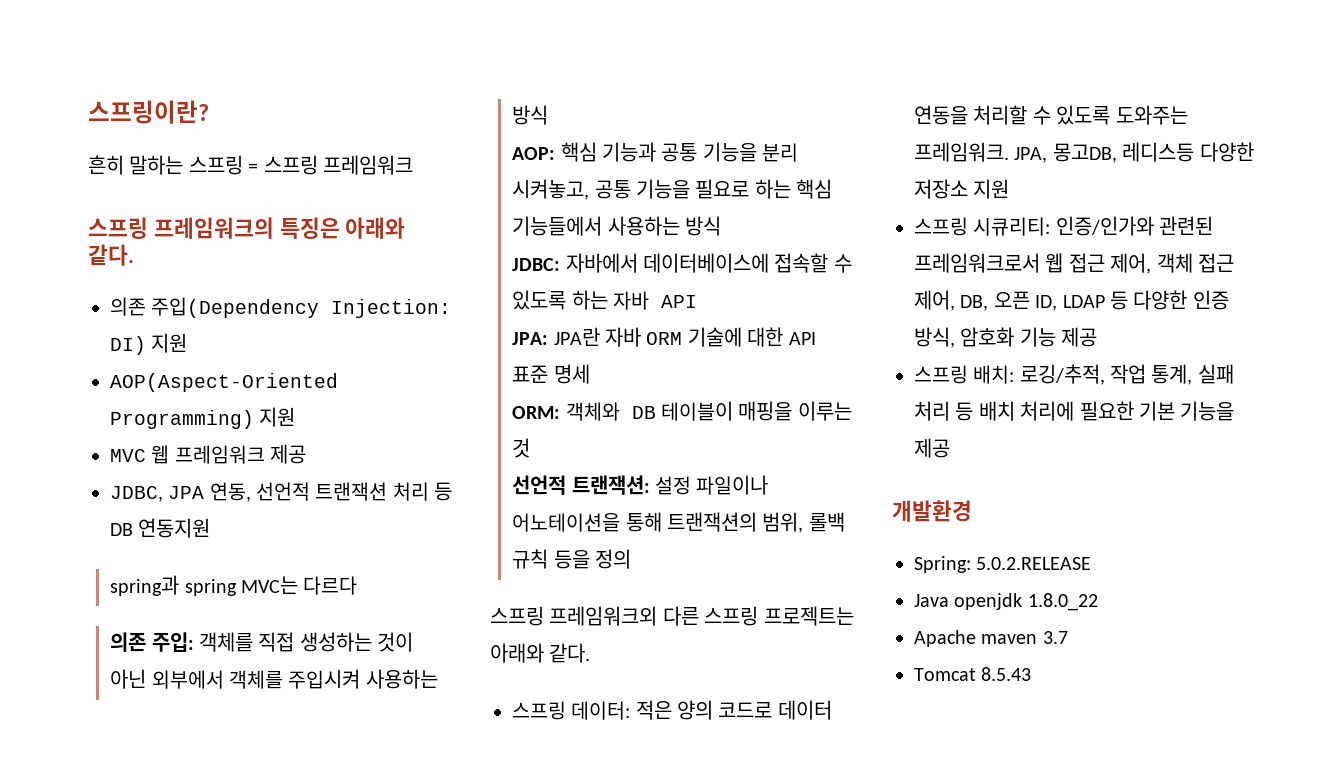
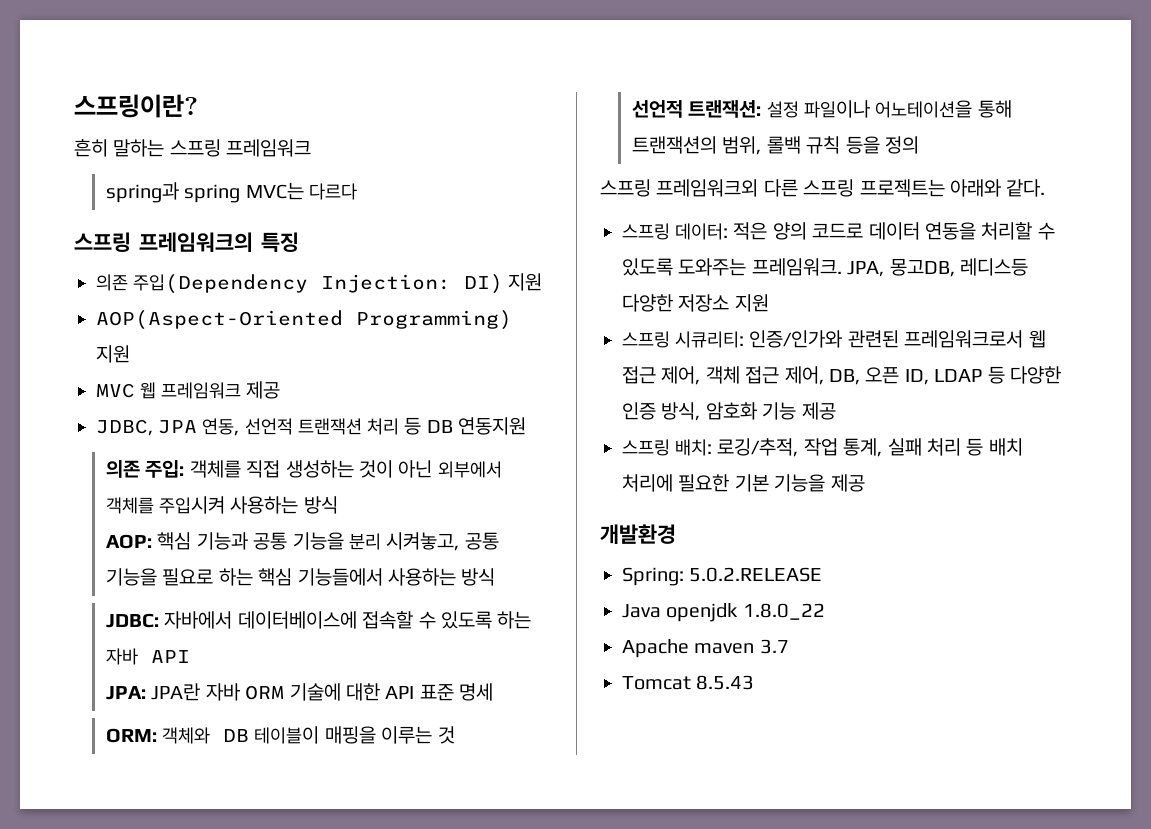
- 흔히 말하는 스프링 = 스프링 프레임워크
+ 흔히 말하는 스프링 프레임워크
+ spring과 spring MVC는 다르다
- 스프링 프레임워크의 특징은 아래와 같다.
+ 스프링 프레임워크의 특징
- spring과 spring MVC는 다르다

